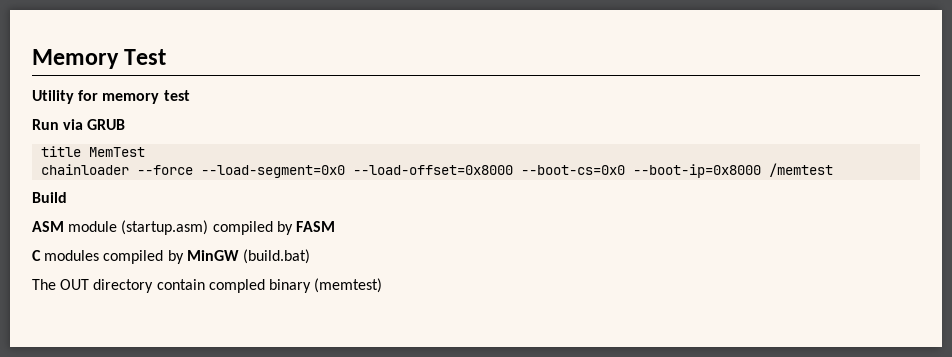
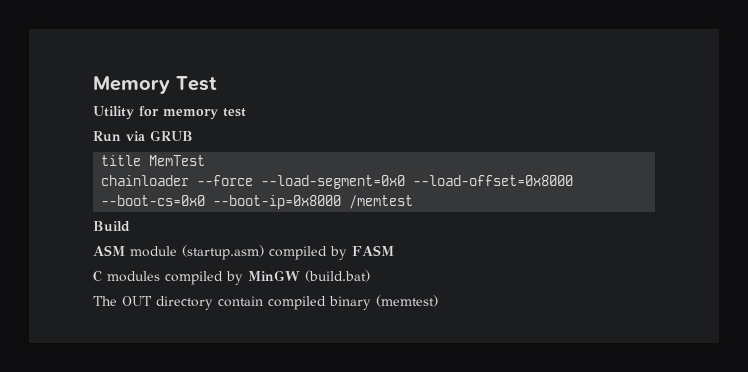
- The OUT directory contain compled binary (memtest)
+ The OUT directory contain compiled binary (memtest)

